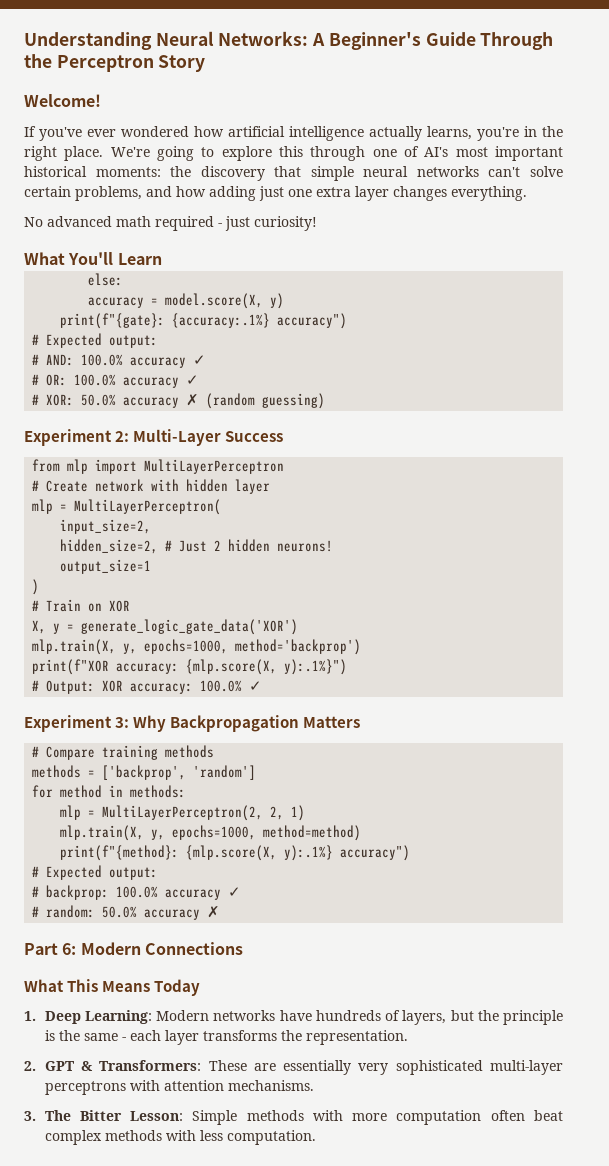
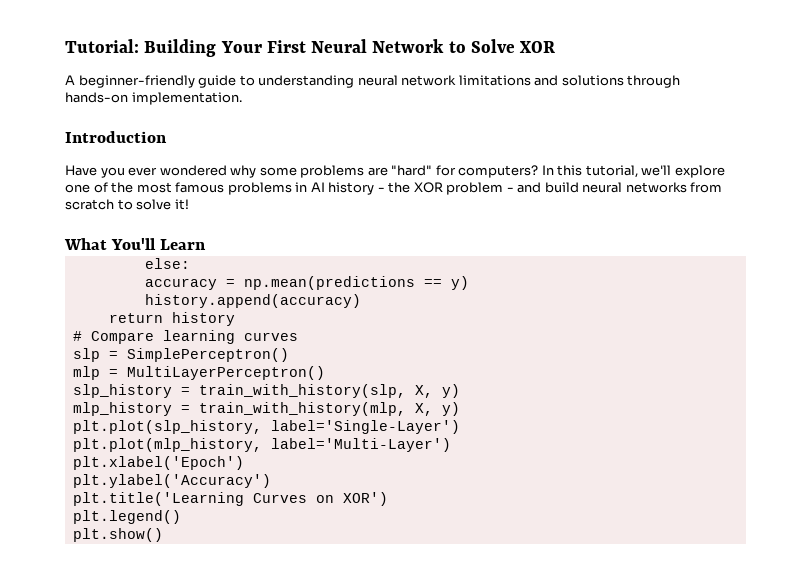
- Understanding Neural Networks: A Beginner's Guide Through the Perceptron Story
- Welcome!
- If you've ever wondered how artificial intelligence actually learns, you're in the right place. We're going to explore this through one of AI's most important historical moments: the discovery that simple neural networks can't solve certain problems, and how adding just one extra layer changes everything.
- No advanced math required - just curiosity!
+ Tutorial: Building Your First Neural Network to Solve XOR
+ A beginner-friendly guide to understanding neural network limitations and solutions through hands-on implementation.
+ Introduction
+ Have you ever wondered why some problems are "hard" for computers? In this tutorial, we'll explore one of the most famous problems in AI history - the XOR problem - and build neural networks from scratch to solve it!
- accuracy = model.score(X, y)
- print(f"{gate}: {accuracy:.1%} accuracy")
- # Expected output:
- # AND: 100.0% accuracy ✓
- # OR: 100.0% accuracy ✓
- # XOR: 50.0% accuracy ✗ (random guessing)
- Experiment 2: Multi-Layer Success
- from mlp import MultiLayerPerceptron
- # Create network with hidden layer
- mlp = MultiLayerPerceptron(
- input_size=2,
- hidden_size=2, # Just 2 hidden neurons!
- output_size=1
- )
- # Train on XOR
- X, y = generate_logic_gate_data('XOR')
- mlp.train(X, y, epochs=1000, method='backprop')
- print(f"XOR accuracy: {mlp.score(X, y):.1%}")
- # Output: XOR accuracy: 100.0% ✓
- Experiment 3: Why Backpropagation Matters
- # Compare training methods
- methods = ['backprop', 'random']
- for method in methods:
- mlp = MultiLayerPerceptron(2, 2, 1)
- mlp.train(X, y, epochs=1000, method=method)
- print(f"{method}: {mlp.score(X, y):.1%} accuracy")
- # Expected output:
- # backprop: 100.0% accuracy ✓
- # random: 50.0% accuracy ✗
- Part 6: Modern Connections
- What This Means Today
- 1. Deep Learning: Modern networks have hundreds of layers, but the principle is the same - each layer transforms the representation.
- 2. GPT & Transformers: These are essentially very sophisticated multi-layer perceptrons with attention mechanisms.
- 3. The Bitter Lesson: Simple methods with more computation often beat complex methods with less computation.
+ accuracy = np.mean(predictions == y)
+ history.append(accuracy)
+ return history
+ # Compare learning curves
+ slp = SimplePerceptron()
+ mlp = MultiLayerPerceptron()
+ slp_history = train_with_history(slp, X, y)
+ mlp_history = train_with_history(mlp, X, y)
+ plt.plot(slp_history, label='Single-Layer')
+ plt.plot(mlp_history, label='Multi-Layer')
+ plt.xlabel('Epoch')
+ plt.ylabel('Accuracy')
+ plt.title('Learning Curves on XOR')
+ plt.legend()
+ plt.show()

